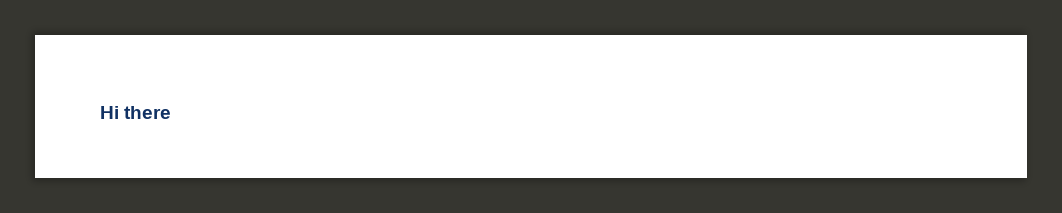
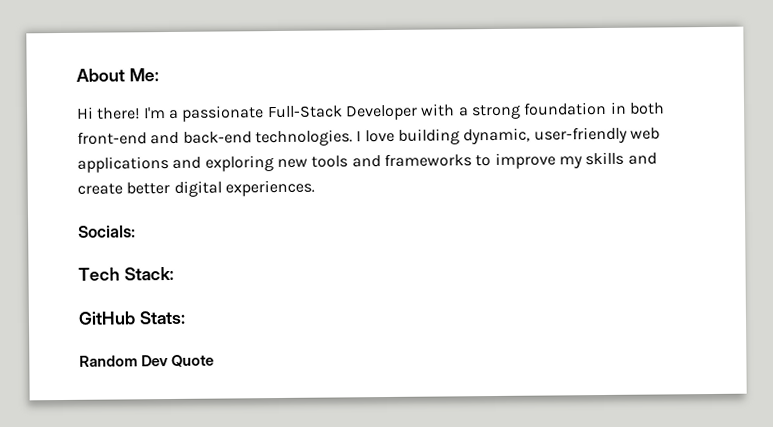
- Hi there
+ About Me:
+ Hi there! I'm a passionate Full-Stack Developer with a strong foundation in both front-end and back-end technologies. I love building dynamic, user-friendly web applications and exploring new tools and frameworks to improve my skills and create better digital experiences.
+ Socials:
+ Tech Stack:
+ GitHub Stats:
+ Random Dev Quote

